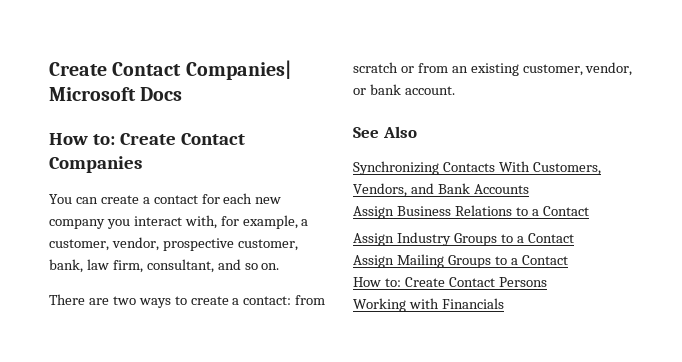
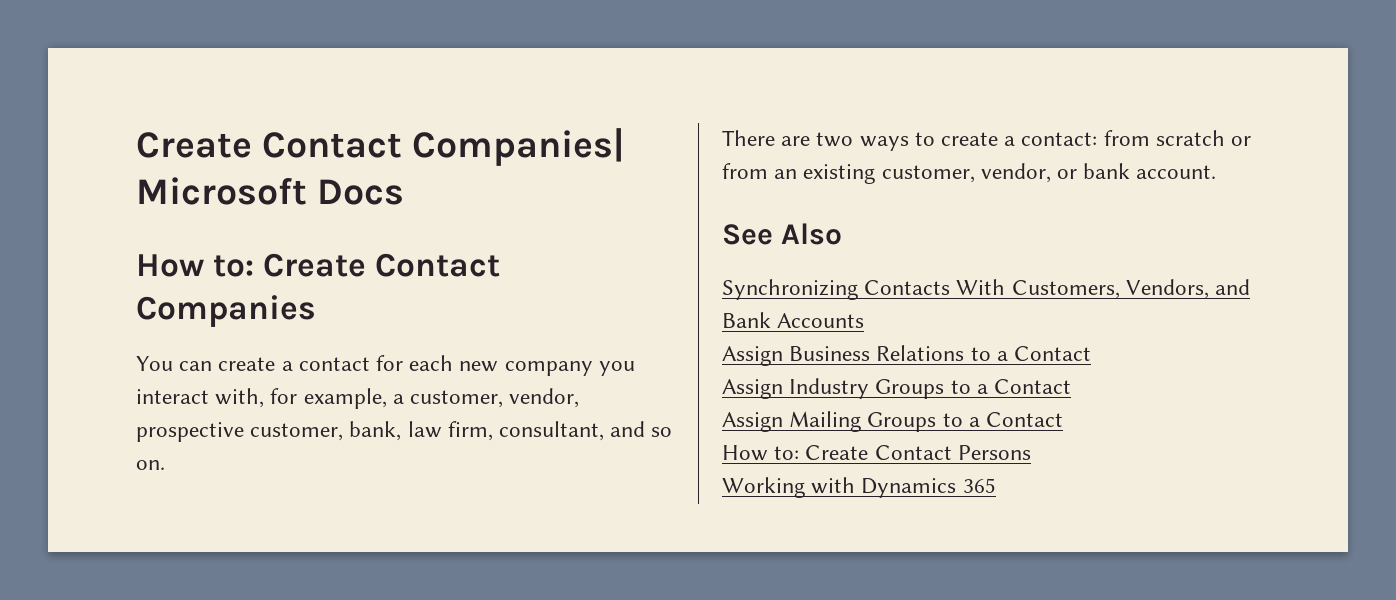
- Working with Financials
+ Working with Dynamics 365

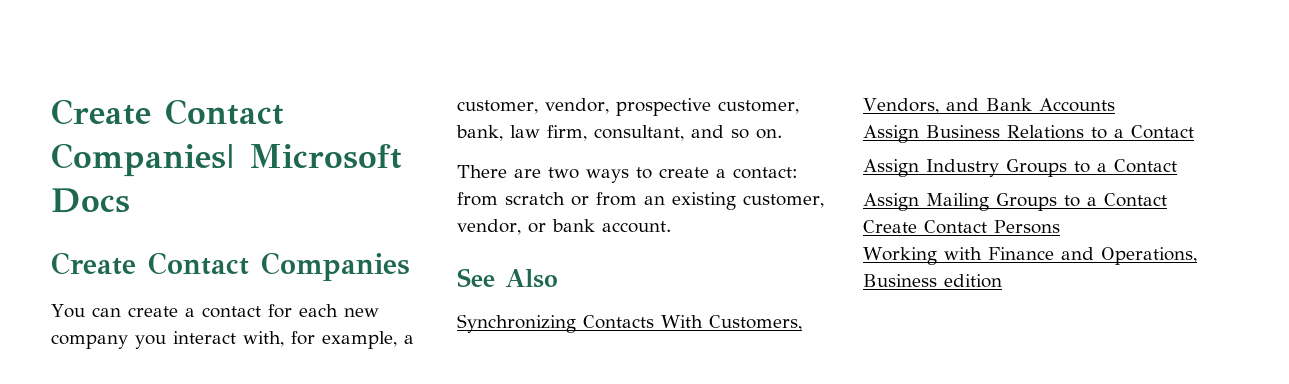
- How to: Create Contact Companies
+ Create Contact Companies
- How to: Create Contact Persons
+ Create Contact Persons
- Working with Dynamics 365
+ Working with Finance and Operations, Business edition

